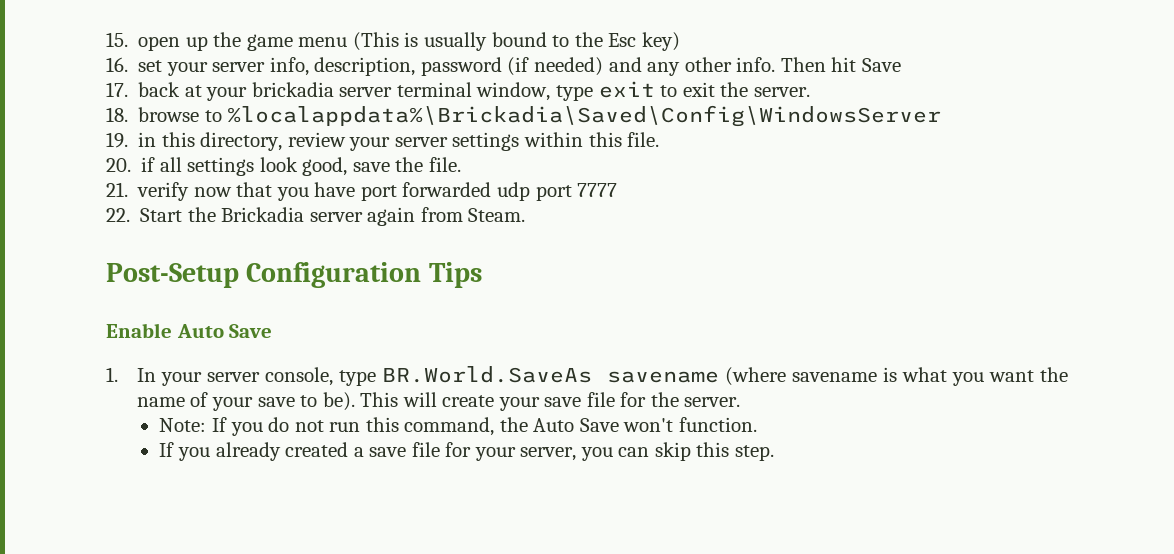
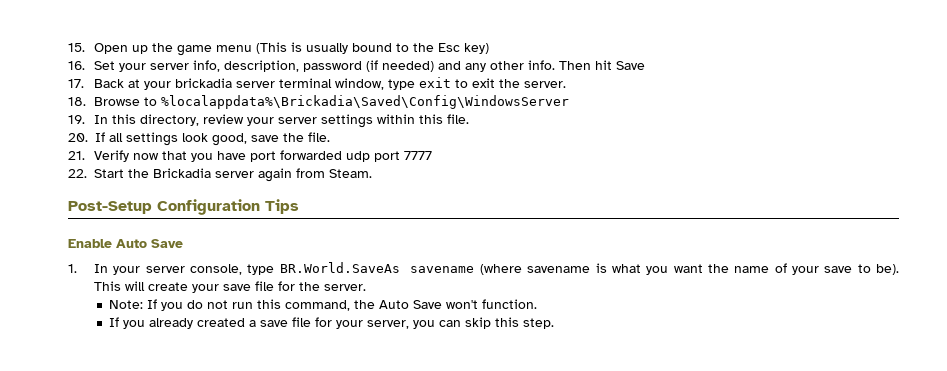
- 15. open up the game menu (This is usually bound to the Esc key)
+ 15. Open up the game menu (This is usually bound to the Esc key)
- 16. set your server info, description, password (if needed) and any other info.
+ 16. Set your server info, description, password (if needed) and any other info.
- 17. back at your brickadia server terminal window, type exit to exit the server.
+ 17. Back at your brickadia server terminal window, type exit to exit the server.
- 18. browse to %localappdata%\Brickadia\Saved\Config\WindowsServer
+ 18. Browse to %localappdata%\Brickadia\Saved\Config\WindowsServer
- 19. in this directory, review your server settings within this file.
+ 19. In this directory, review your server settings within this file.
- 20. if all settings look good, save the file.
+ 20. If all settings look good, save the file.
- 21. verify now that you have port forwarded udp port 7777
+ 21. Verify now that you have port forwarded udp port 7777

